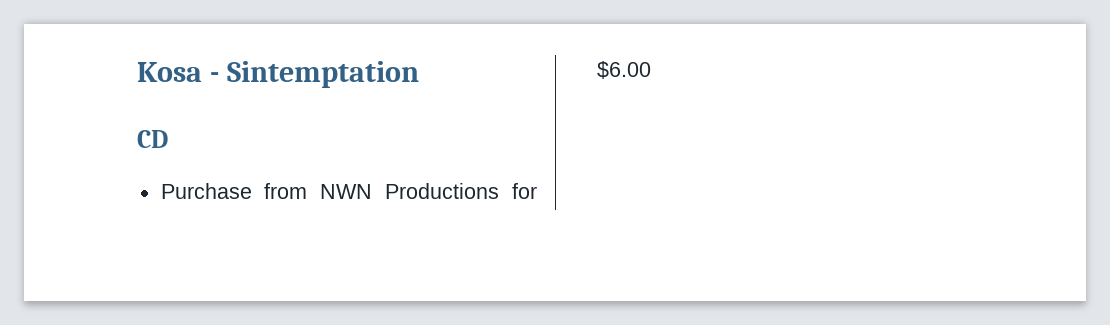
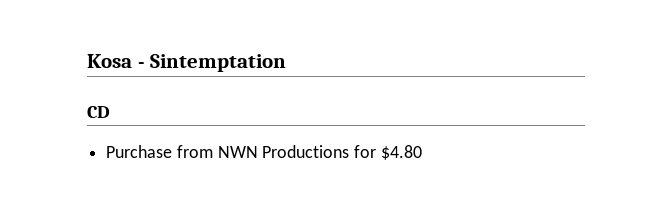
- Purchase from NWN Productions for $6.00
+ Purchase from NWN Productions for $4.80

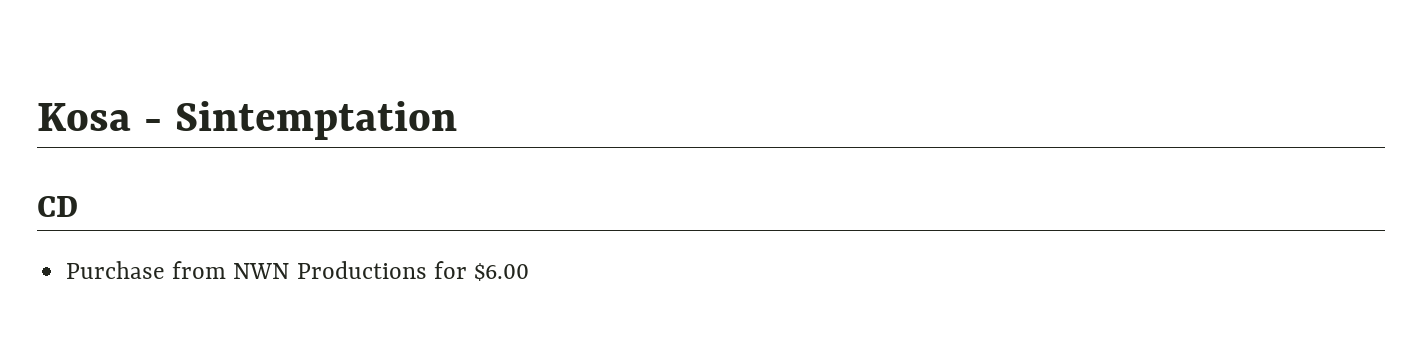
- Purchase from NWN Productions for $4.80
+ Purchase from NWN Productions for $6.00

